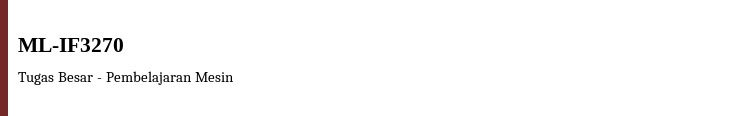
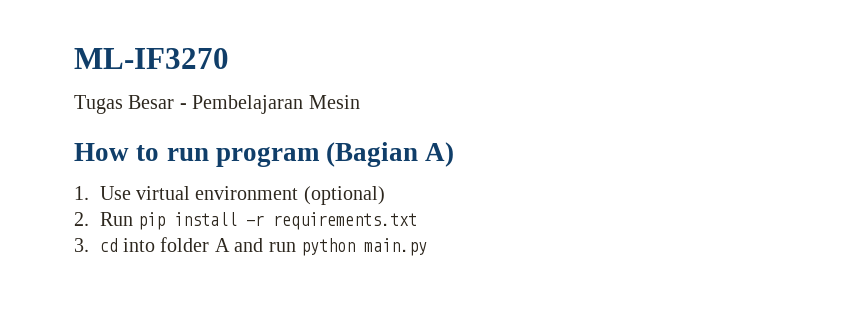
+ How to run program (Bagian A)
+ 1. Use virtual environment (optional)
+ 2. Run pip install -r requirements.txt
+ 3. cd into folder A and run python main.py

